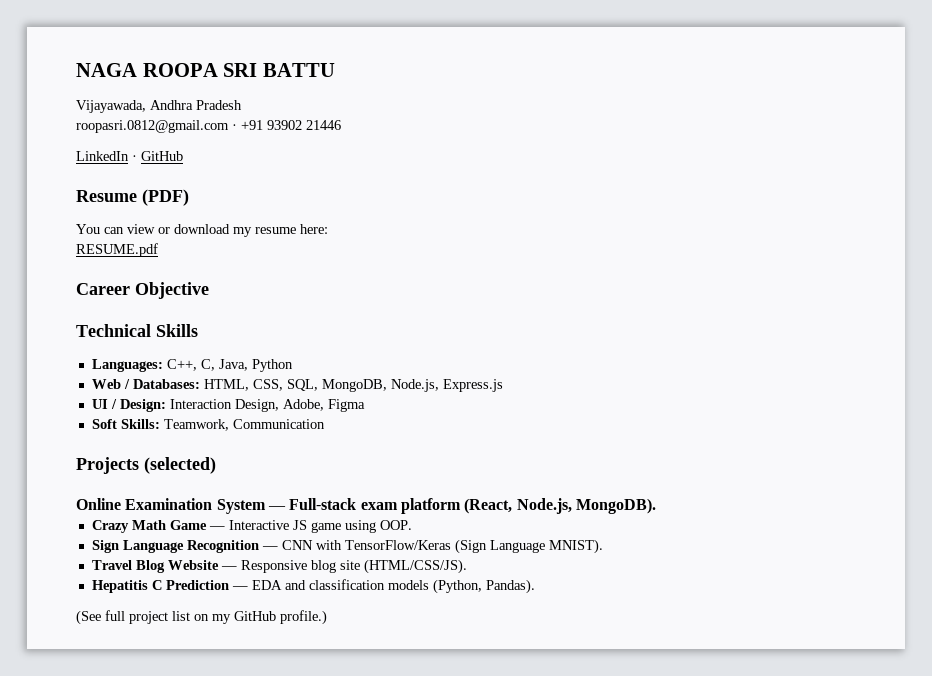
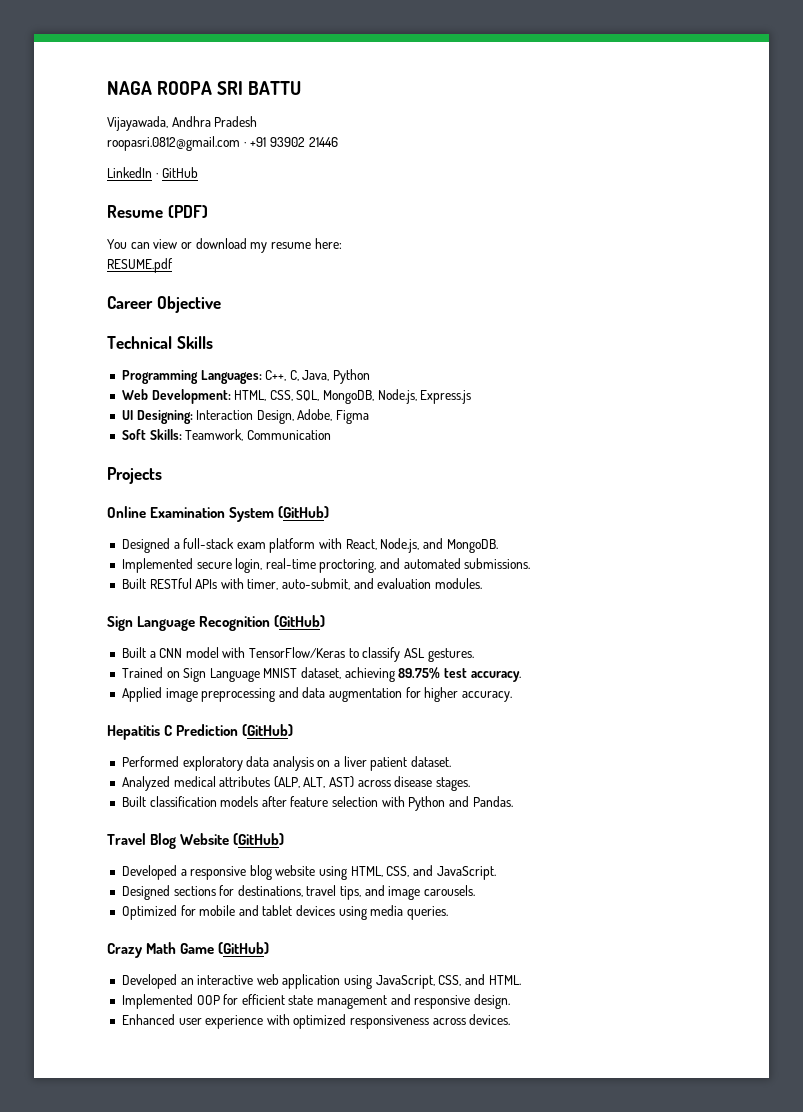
- Languages: C++, C, Java, Python
+ Programming Languages: C++, C, Java, Python
- Web / Databases: HTML, CSS, SQL, MongoDB, Node.js, Express.js
+ Web Development: HTML, CSS, SQL, MongoDB, Node.js, Express.js
- UI / Design: Interaction Design, Adobe, Figma
+ UI Designing: Interaction Design, Adobe, Figma
- Projects (selected)
+ Projects
- Online Examination System — Full-stack exam platform (React, Node.js, MongoDB).
- Crazy Math Game — Interactive JS game using OOP.
- Sign Language Recognition — CNN with TensorFlow/Keras (Sign Language MNIST).
- Travel Blog Website — Responsive blog site (HTML/CSS/JS).
- Hepatitis C Prediction — EDA and classification models (Python, Pandas).
- (See full project list on my GitHub profile.)
+ Online Examination System (GitHub)
+ Designed a full-stack exam platform with React, Node.js, and MongoDB.
+ Implemented secure login, real-time proctoring, and automated submissions.
+ Built RESTful APIs with timer, auto-submit, and evaluation modules.
+ Sign Language Recognition (GitHub)
+ Built a CNN model with TensorFlow/Keras to classify ASL gestures.
+ Trained on Sign Language MNIST dataset, achieving 89.75% test accuracy.
+ Applied image preprocessing and data augmentation for higher accuracy.
+ Hepatitis C Prediction (GitHub)
+ Performed exploratory data analysis on a liver patient dataset.
+ Analyzed medical attributes (ALP, ALT, AST) across disease stages.
+ Built classification models after feature selection with Python and Pandas.
+ Travel Blog Website (GitHub)
+ Developed a responsive blog website using HTML, CSS, and JavaScript.
+ Designed sections for destinations, travel tips, and image carousels.
+ Optimized for mobile and tablet devices using media queries.
+ Crazy Math Game (GitHub)
+ Developed an interactive web application using JavaScript, CSS, and HTML.
+ Implemented OOP for efficient state management and responsive design.
+ Enhanced user experience with optimized responsiveness across devices.

